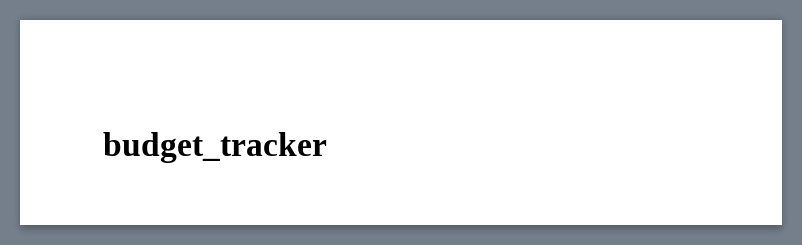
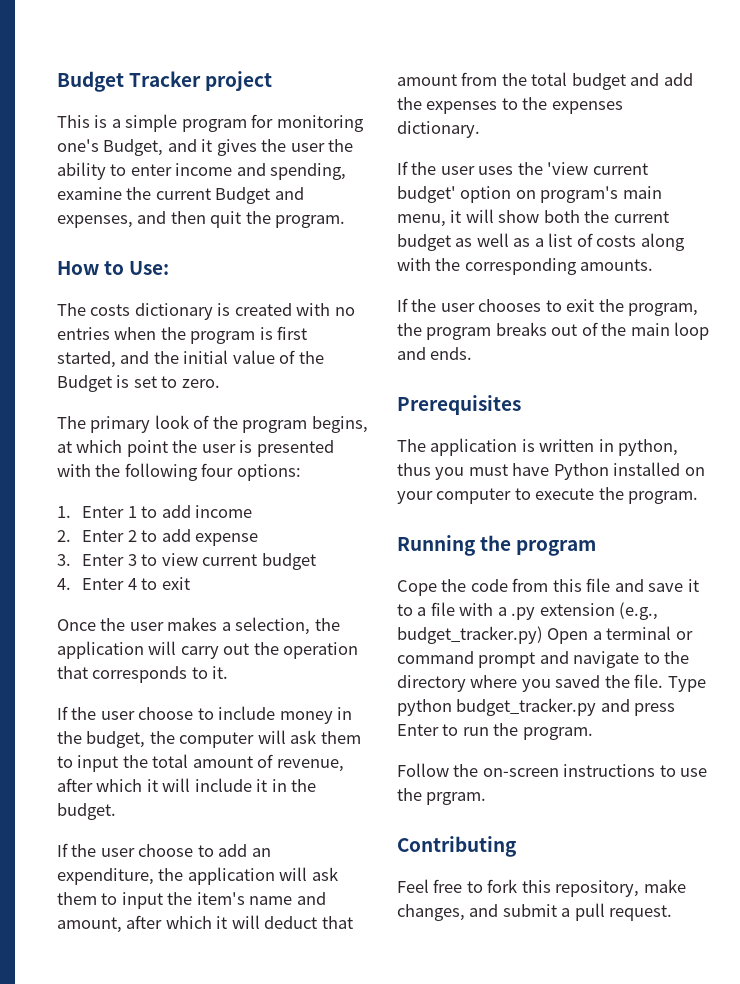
- budget_tracker
+ Budget Tracker project
+ This is a simple program for monitoring one's Budget, and it gives the user the ability to enter income and spending, examine the current Budget and expenses, and then quit the program.
+ How to Use:
+ The costs dictionary is created with no entries when the program is first started, and the initial value of the Budget is set to zero.
+ The primary look of the program begins, at which point the user is presented with the following four options:
+ 1. Enter 1 to add income
+ 2. Enter 2 to add expense
+ 3. Enter 3 to view current budget
+ 4. Enter 4 to exit
+ Once the user makes a selection, the application will carry out the operation that corresponds to it.
+ If the user choose to include money in the budget, the computer will ask them to input the total amount of revenue, after which it will include it in the budget.
+ If the user choose to add an expenditure, the application will ask them to input the item's name and amount, after which it will deduct that amount from the total budget and add the expenses to the expenses dictionary.
+ If the user uses the 'view current budget' option on program's main menu, it will show both the current budget as well as a list of costs along with the corresponding amounts.
+ If the user chooses to exit the program, the program breaks out of the main loop and ends.
+ Prerequisites
+ The application is written in python, thus you must have Python installed on your computer to execute the program.
+ Running the program
+ Cope the code from this file and save it to a file with a .py extension (e.g., budget_tracker.py) Open a terminal or command prompt and navigate to the directory where you saved the file. Type python budget_tracker.py and press Enter to run the program.
+ Follow the on-screen instructions to use the prgram.
+ Contributing
+ Feel free to fork this repository, make changes, and submit a pull request.

